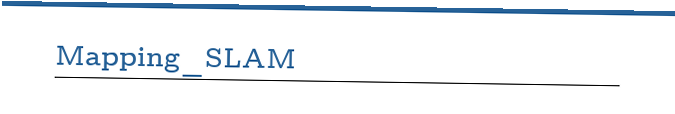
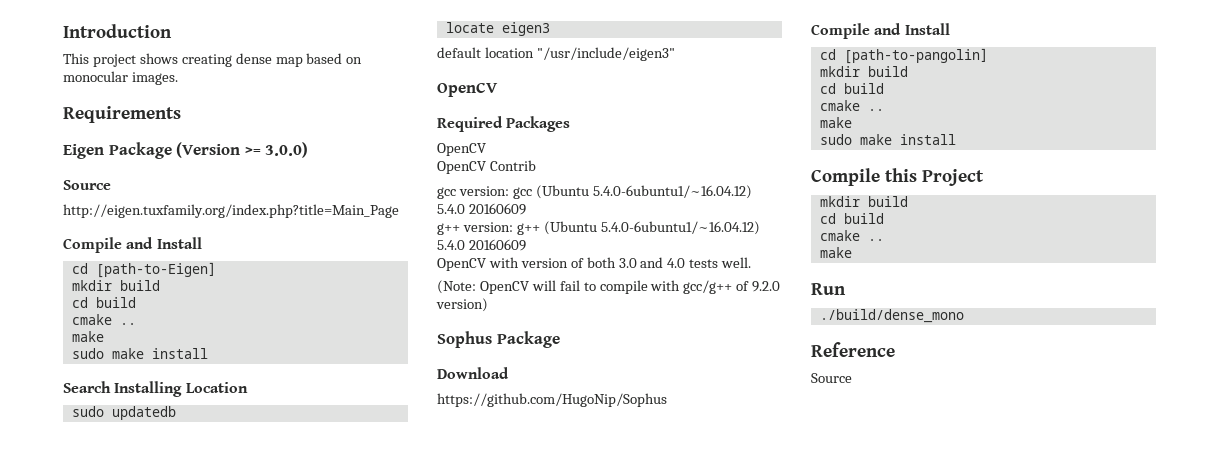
- Mapping_SLAM
+ Introduction
+ This project shows creating dense map based on monocular images.
+ Requirements
+ Eigen Package (Version >= 3.0.0)
+ Source
+ http://eigen.tuxfamily.org/index.php?title=Main_Page
+ Compile and Install
+ cd [path-to-Eigen]
+ mkdir build
+ cd build
+ cmake ..
+ make
+ sudo make install
+ Search Installing Location
+ sudo updatedb
+ locate eigen3
+ default location "/usr/include/eigen3"
+ OpenCV
+ Required Packages
+ OpenCV
+ OpenCV Contrib
+ gcc version: gcc (Ubuntu 5.4.0-6ubuntu1/~16.04.12) 5.4.0 20160609
+ g++ version: g++ (Ubuntu 5.4.0-6ubuntu1/~16.04.12) 5.4.0 20160609
+ OpenCV with version of both 3.0 and 4.0 tests well.
+ (Note: OpenCV will fail to compile with gcc/g++ of 9.2.0 version)
+ Sophus Package
+ Download
+ https://github.com/HugoNip/Sophus
+ Compile and Install
+ cd [path-to-pangolin]
+ mkdir build
+ cd build
+ cmake ..
+ make
+ sudo make install
+ Compile this Project
+ mkdir build
+ cd build
+ cmake ..
+ make
+ Run
+ ./build/dense_mono
+ Reference
+ Source

